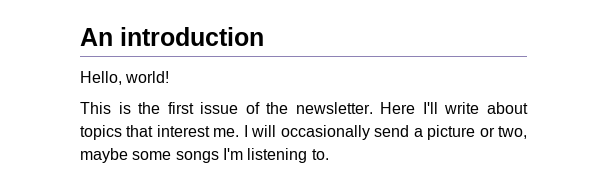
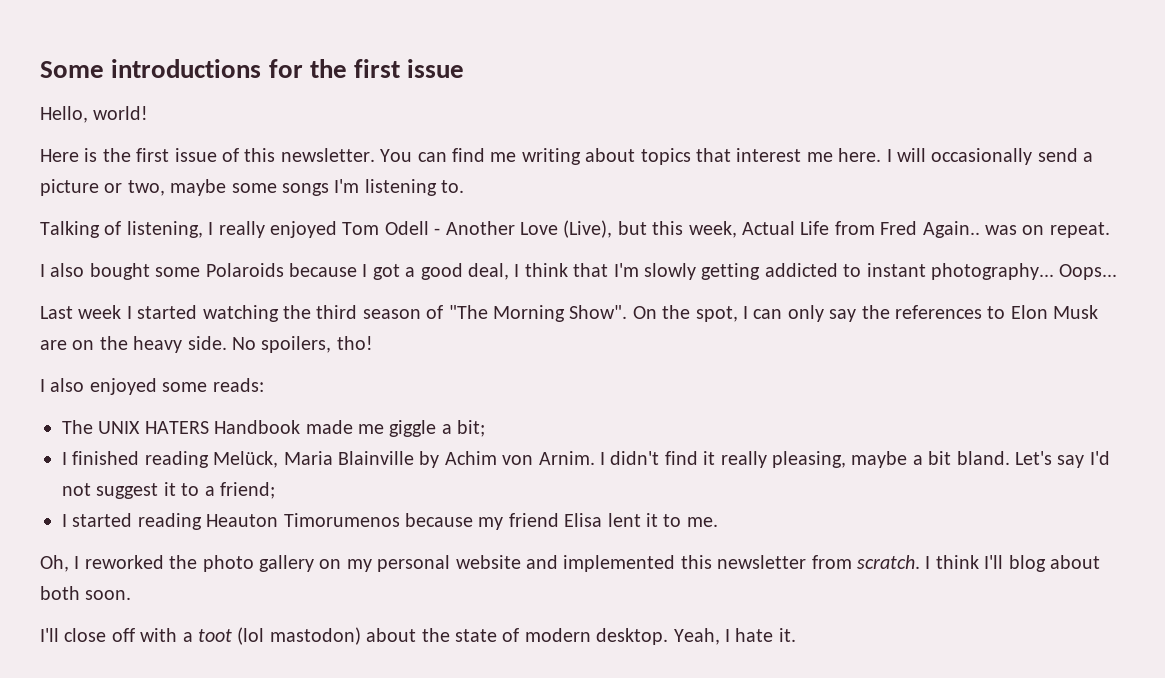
- An introduction
+ Some introductions for the first issue
- This is the first issue of the newsletter. Here I'll write about topics that interest me.
+ Here is the first issue of this newsletter. You can find me writing about topics that interest me here.
+ Talking of listening, I really enjoyed Tom Odell - Another Love (Live), but this week, Actual Life from Fred Again.. was on repeat.
+ I also bought some Polaroids because I got a good deal, I think that I'm slowly getting addicted to instant photography... Oops...
+ Last week I started watching the third season of "The Morning Show". On the spot, I can only say the references to Elon Musk are on the heavy side. No spoilers, tho!
+ I also enjoyed some reads:
+ The UNIX HATERS Handbook made me giggle a bit;
+ I finished reading Melück, Maria Blainville by Achim von Arnim. I didn't find it really pleasing, maybe a bit bland. Let's say I'd not suggest it to a friend;
+ I started reading Heauton Timorumenos because my friend Elisa lent it to me.
+ Oh, I reworked the photo gallery on my personal website and implemented this newsletter from scratch. I think I'll blog about both soon.
+ I'll close off with a toot (lol mastodon) about the state of modern desktop. Yeah, I hate it.

